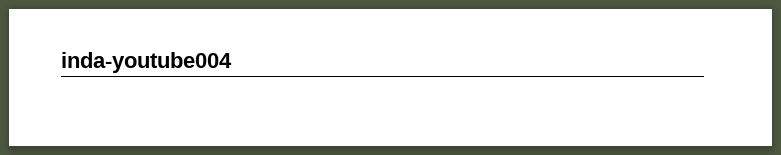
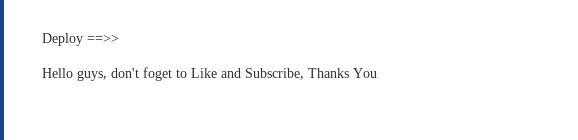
- inda-youtube004
+ Deploy ==>>
+ Hello guys, don't foget to Like and Subscribe, Thanks You

